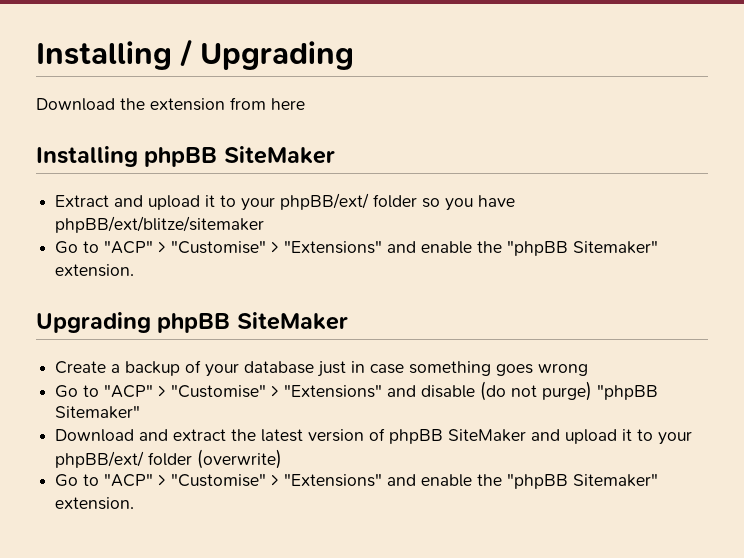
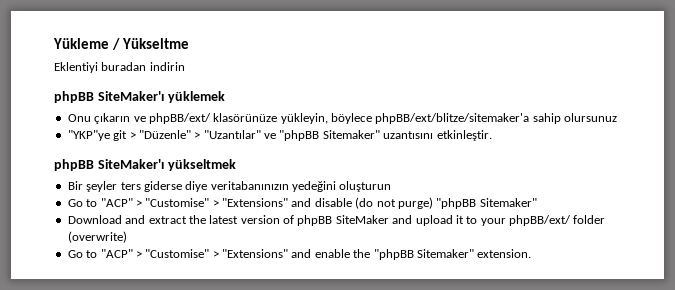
- Installing / Upgrading
- Download the extension from here
- Installing phpBB SiteMaker
- Extract and upload it to your phpBB/ext/ folder so you have phpBB/ext/blitze/sitemaker
- Go to "ACP" > "Customise" > "Extensions" and enable the "phpBB Sitemaker" extension.
- Upgrading phpBB SiteMaker
- Create a backup of your database just in case something goes wrong
+ Yükleme / Yükseltme
+ Eklentiyi buradan indirin
+ phpBB SiteMaker'ı yüklemek
+ Onu çıkarın ve phpBB/ext/ klasörünüze yükleyin, böylece phpBB/ext/blitze/sitemaker'a sahip olursunuz
+ "YKP"ye git > "Düzenle" > "Uzantılar" ve "phpBB Sitemaker" uzantısını etkinleştir.
+ phpBB SiteMaker'ı yükseltmek
+ Bir şeyler ters giderse diye veritabanınızın yedeğini oluşturun

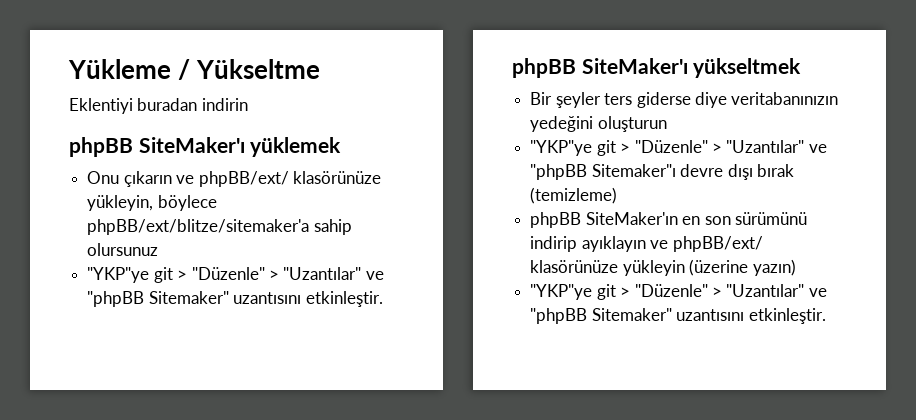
- Go to "ACP" > "Customise" > "Extensions" and disable (do not purge) "phpBB Sitemaker"
- Download and extract the latest version of phpBB SiteMaker and upload it to your phpBB/ext/ folder (overwrite)
- Go to "ACP" > "Customise" > "Extensions" and enable the "phpBB Sitemaker" extension.
+ "YKP"ye git > "Düzenle" > "Uzantılar" ve "phpBB Sitemaker"ı devre dışı bırak (temizleme)
+ phpBB SiteMaker'ın en son sürümünü indirip ayıklayın ve phpBB/ext/ klasörünüze yükleyin (üzerine yazın)
+ "YKP"ye git > "Düzenle" > "Uzantılar" ve "phpBB Sitemaker" uzantısını etkinleştir.

